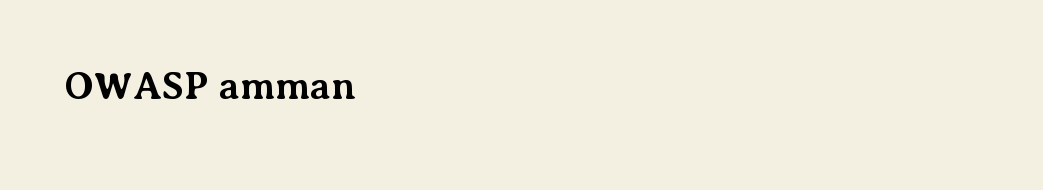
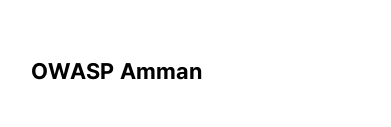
- OWASP amman
+ OWASP Amman

